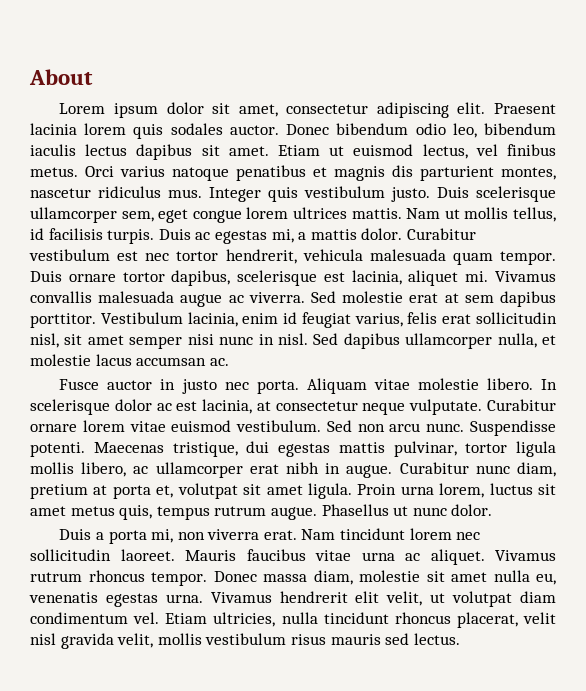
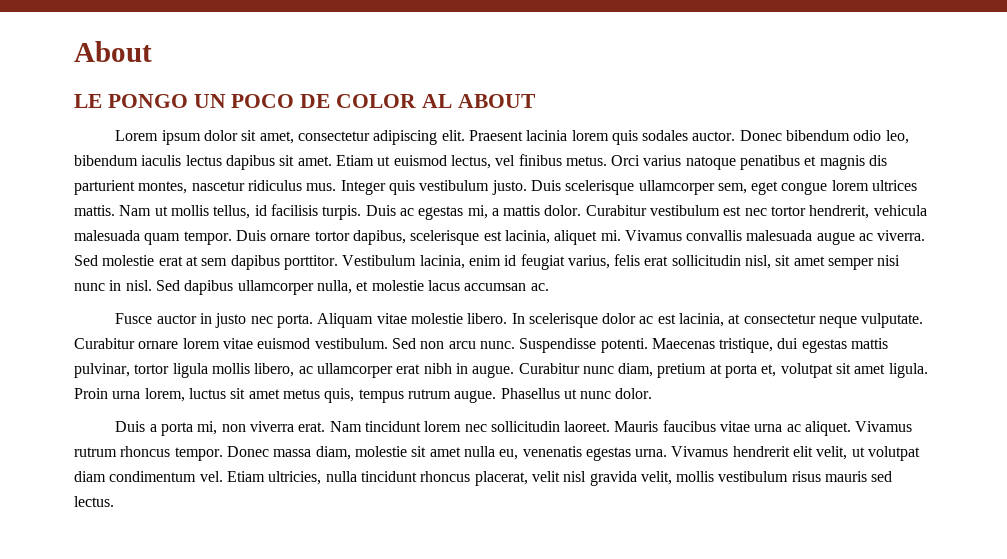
+ LE PONGO UN POCO DE COLOR AL ABOUT

